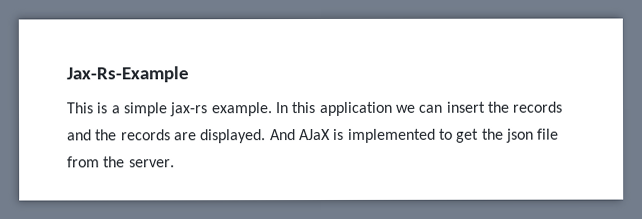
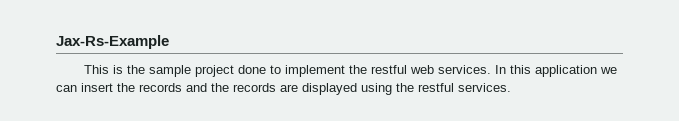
- This is a simple jax-rs example.
+ This is the sample project done to implement the restful web services.
- In this application we can insert the records and the records are displayed. And AJaX is implemented to get the json file from the server.
+ In this application we can insert the records and the records are displayed using the restful services.

